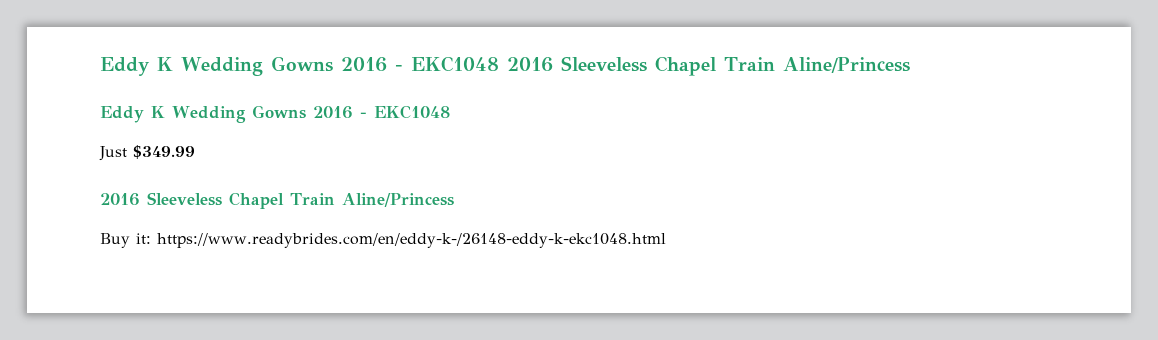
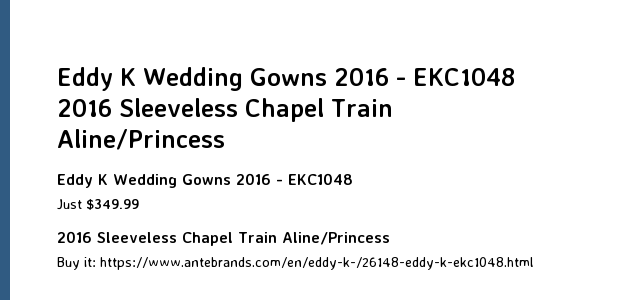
- Buy it: https://www.readybrides.com/en/eddy-k-/26148-eddy-k-ekc1048.html
+ Buy it: https://www.antebrands.com/en/eddy-k-/26148-eddy-k-ekc1048.html

